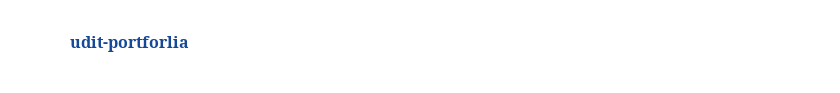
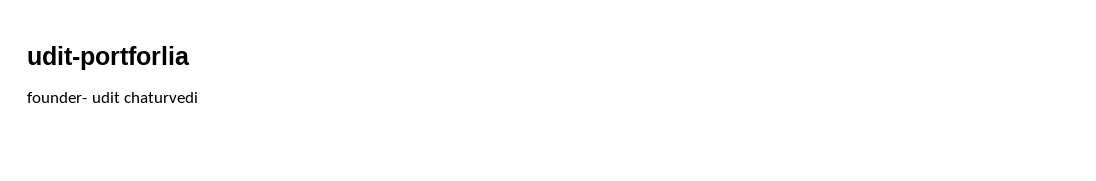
+ founder- udit chaturvedi

